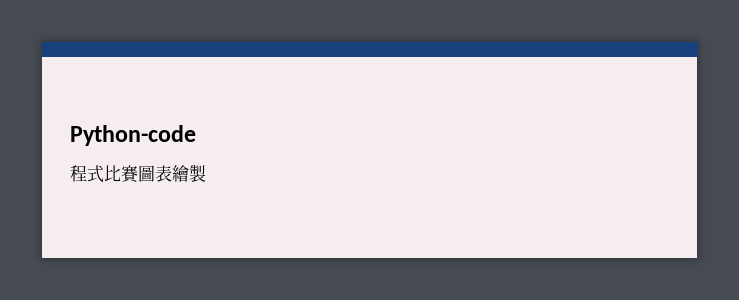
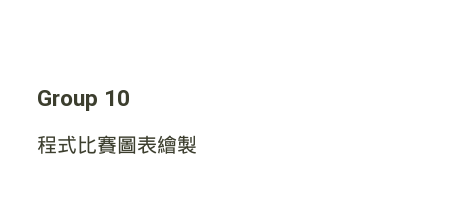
- Python-code
+ Group 10

